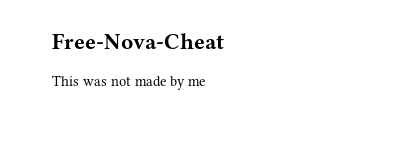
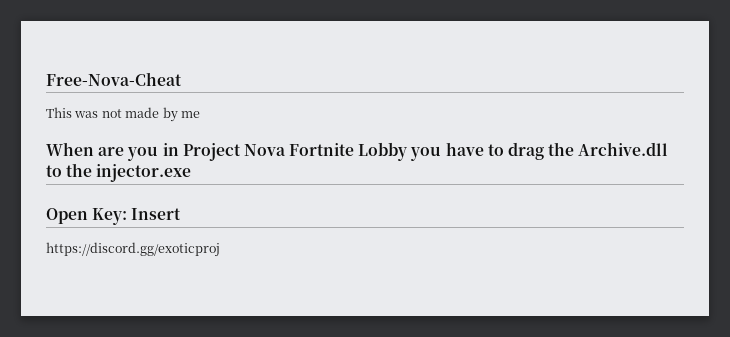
+ When are you in Project Nova Fortnite Lobby you have to drag the Archive.dll to the injector.exe
+ Open Key: Insert
+ https://discord.gg/exoticproj

